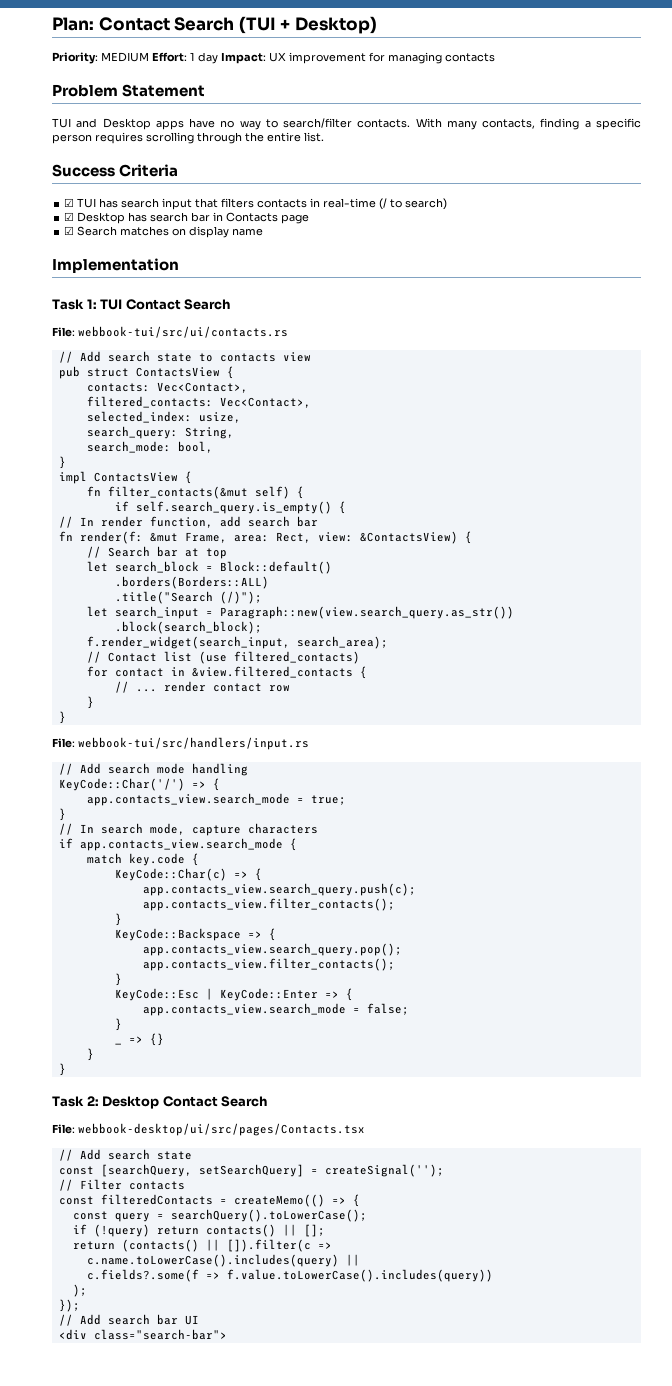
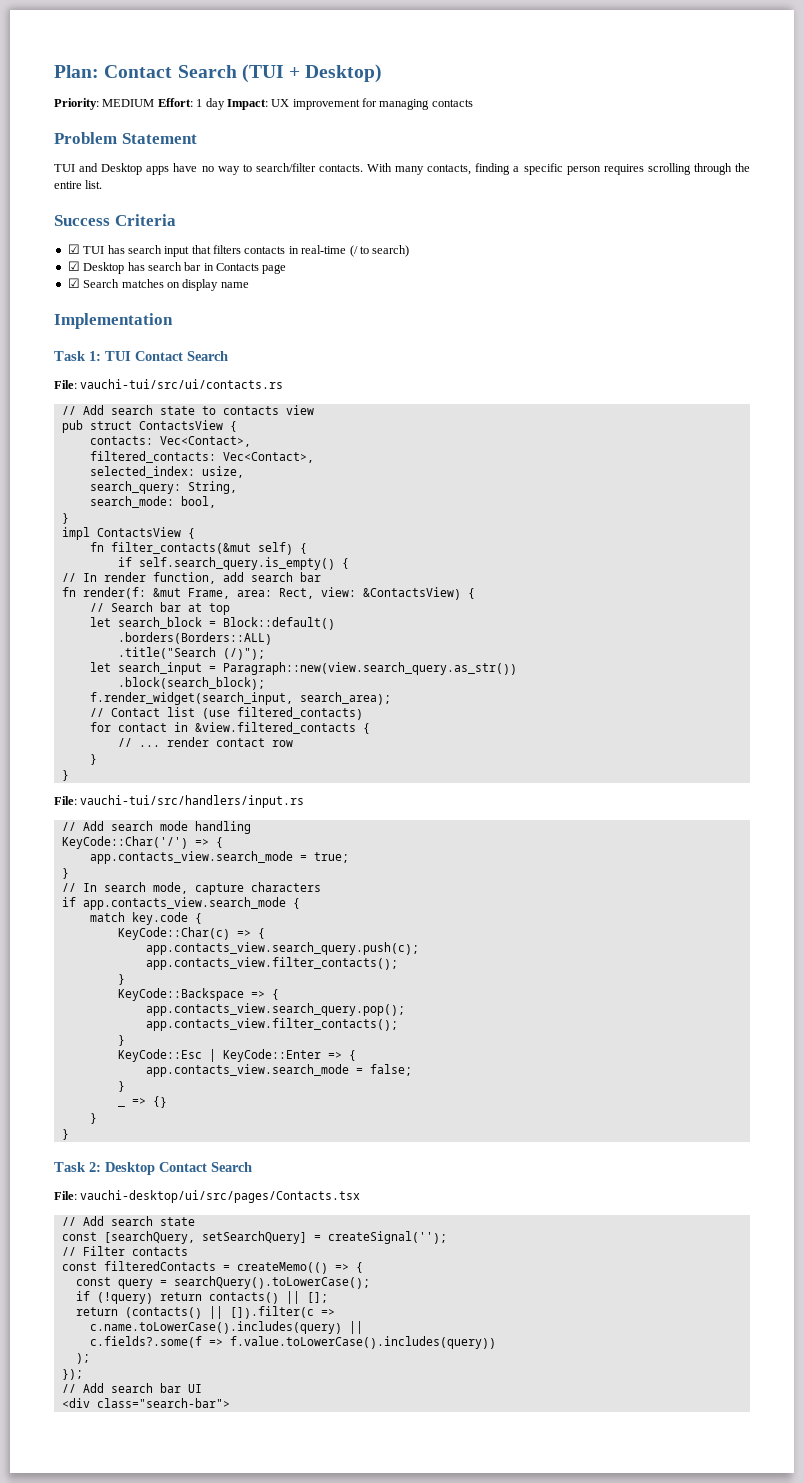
- File: webbook-tui/src/ui/contacts.rs
+ File: vauchi-tui/src/ui/contacts.rs
- File: webbook-tui/src/handlers/input.rs
+ File: vauchi-tui/src/handlers/input.rs
- File: webbook-desktop/ui/src/pages/Contacts.tsx
+ File: vauchi-desktop/ui/src/pages/Contacts.tsx

